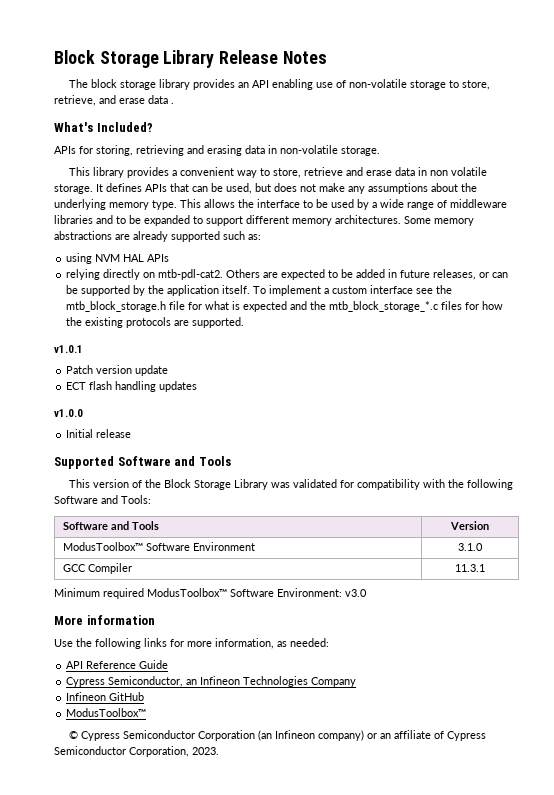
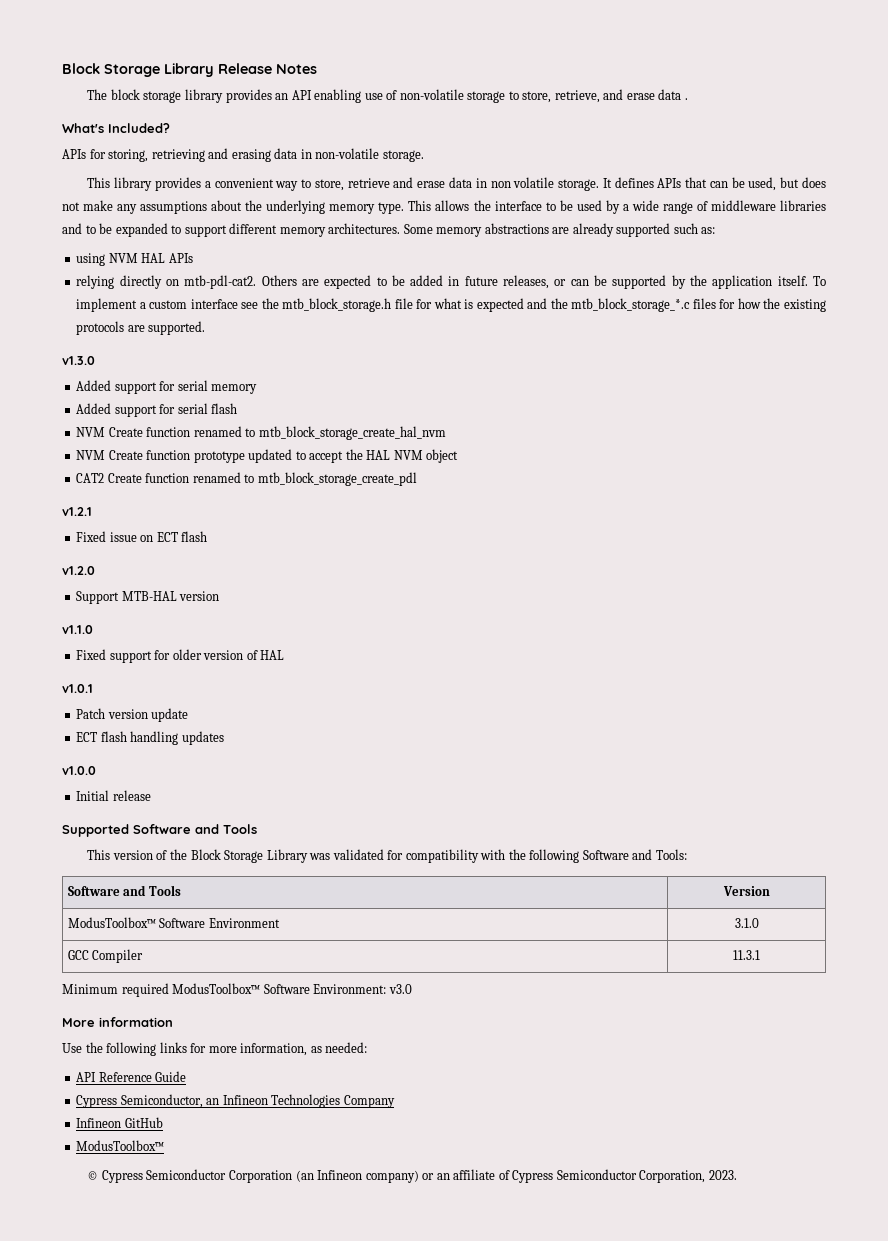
+ v1.3.0
+ Added support for serial memory
+ Added support for serial flash
+ NVM Create function renamed to mtb_block_storage_create_hal_nvm
+ NVM Create function prototype updated to accept the HAL NVM object
+ CAT2 Create function renamed to mtb_block_storage_create_pdl
+ v1.2.1
+ Fixed issue on ECT flash
+ v1.2.0
+ Support MTB-HAL version
+ v1.1.0
+ Fixed support for older version of HAL

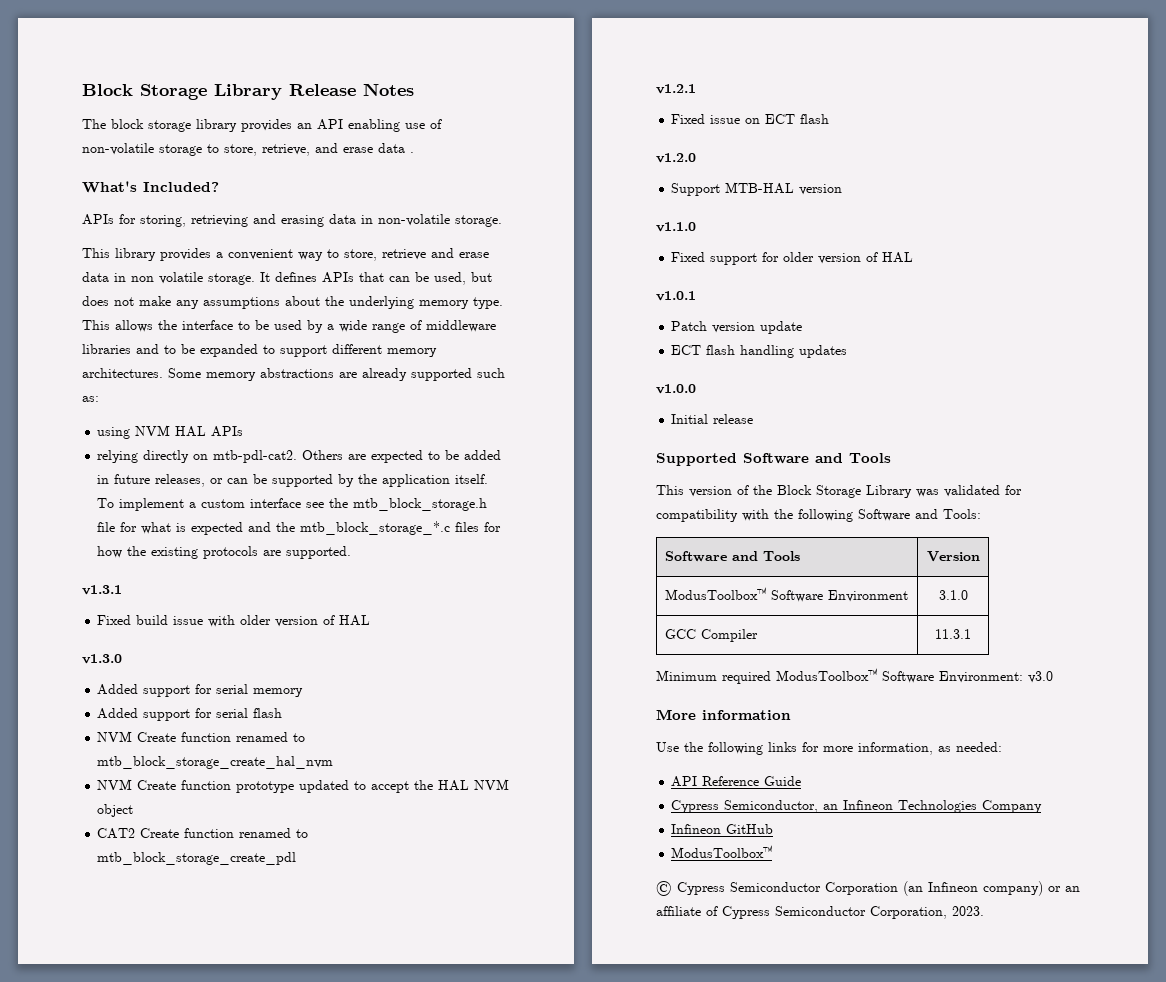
+ v1.3.1
+ Fixed build issue with older version of HAL

